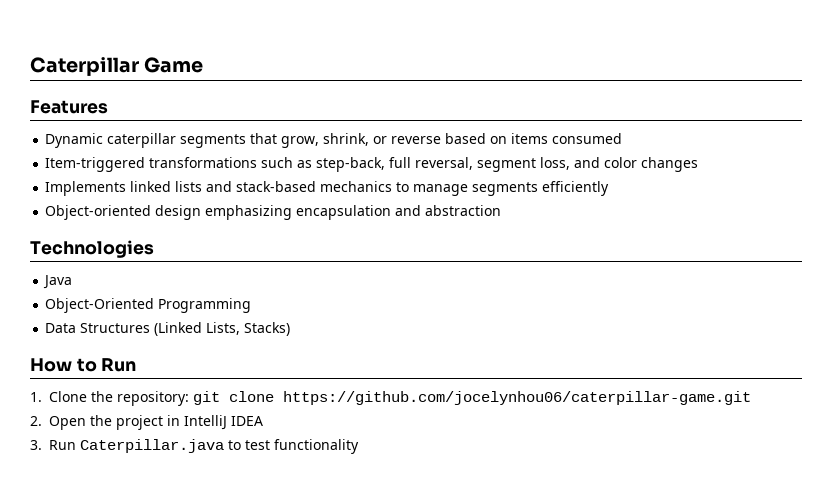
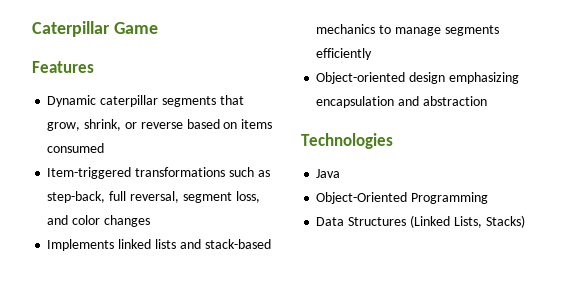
- How to Run
- 1. Clone the repository: git clone https://github.com/jocelynhou06/caterpillar-game.git
- 2. Open the project in IntelliJ IDEA
- 3. Run Caterpillar.java to test functionality

